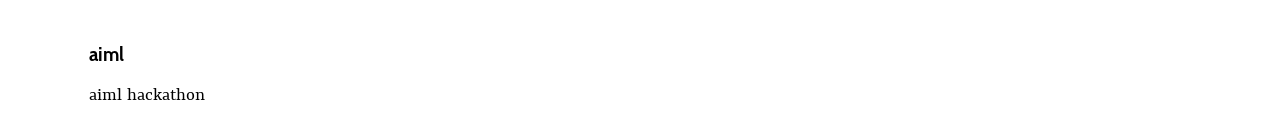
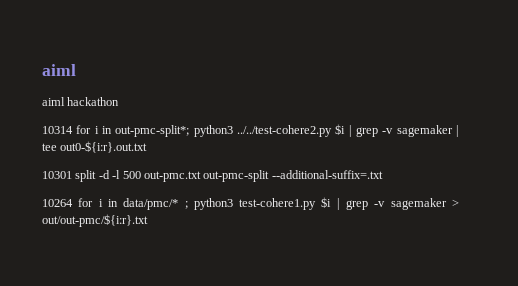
+ 10314 for i in out-pmc-split*; python3 ../../test-cohere2.py $i | grep -v sagemaker | tee out0-${i:r}.out.txt
+ 10301 split -d -l 500 out-pmc.txt out-pmc-split --additional-suffix=.txt
+ 10264 for i in data/pmc/* ; python3 test-cohere1.py $i | grep -v sagemaker > out/out-pmc/${i:r}.txt

